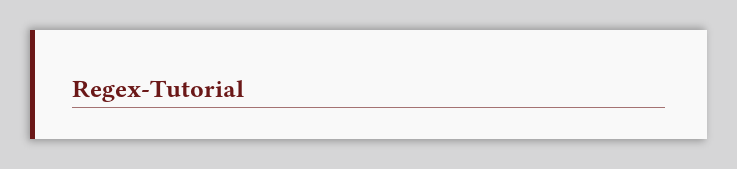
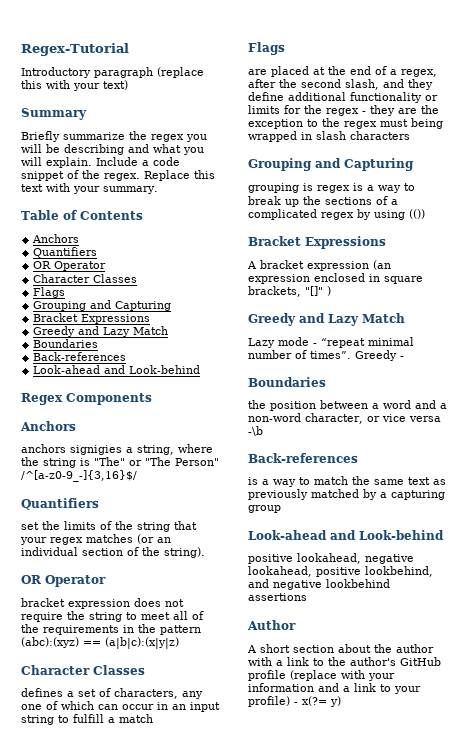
+ Introductory paragraph (replace this with your text)
+ Summary
+ Briefly summarize the regex you will be describing and what you will explain. Include a code snippet of the regex. Replace this text with your summary.
+ Table of Contents
+ Anchors
+ Quantifiers
+ OR Operator
+ Character Classes
+ Flags
+ Grouping and Capturing
+ Bracket Expressions
+ Greedy and Lazy Match
+ Boundaries
+ Back-references
+ Look-ahead and Look-behind
+ Regex Components
+ Anchors
+ anchors signigies a string, where the string is "The" or "The Person" /^[a-z0-9_-]{3,16}$/
+ Quantifiers
+ set the limits of the string that your regex matches (or an individual section of the string).
+ OR Operator
+ bracket expression does not require the string to meet all of the requirements in the pattern (abc):(xyz) == (a|b|c):(x|y|z)
+ Character Classes
+ defines a set of characters, any one of which can occur in an input string to fulfill a match
+ Flags
+ are placed at the end of a regex, after the second slash, and they define additional functionality or limits for the regex - they are the exception to the regex must being wrapped in slash characters
+ Grouping and Capturing
+ grouping is regex is a way to break up the sections of a complicated regex by using (())
+ Bracket Expressions
+ A bracket expression (an expression enclosed in square brackets, "[]" )
+ Greedy and Lazy Match
+ Lazy mode - “repeat minimal number of times”. Greedy -
+ Boundaries
+ the position between a word and a non-word character, or vice versa -\b
+ Back-references
+ is a way to match the same text as previously matched by a capturing group
+ Look-ahead and Look-behind
+ positive lookahead, negative lookahead, positive lookbehind, and negative lookbehind assertions
+ Author
+ A short section about the author with a link to the author's GitHub profile (replace with your information and a link to your profile) - x(?= y)

